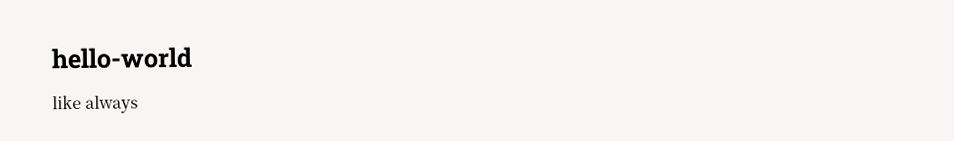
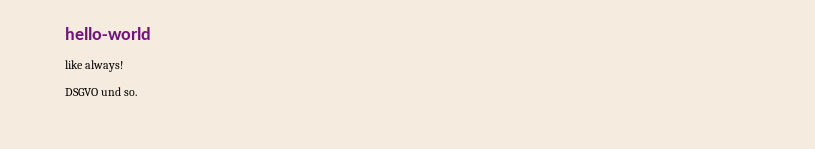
- like always
+ like always!
+ DSGVO und so.

